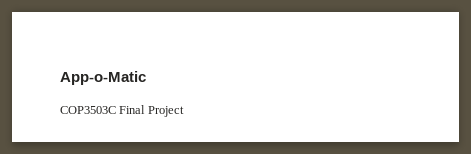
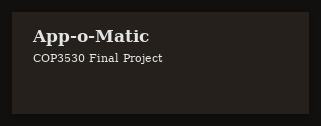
- COP3503C Final Project
+ COP3530 Final Project

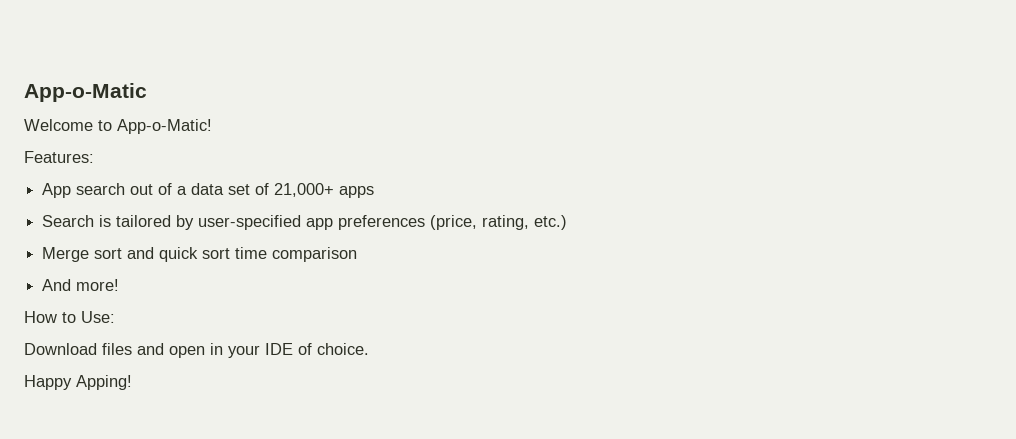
- COP3530 Final Project
+ Welcome to App-o-Matic!
+ Features:
+ App search out of a data set of 21,000+ apps
+ Search is tailored by user-specified app preferences (price, rating, etc.)
+ Merge sort and quick sort time comparison
+ And more!
+ How to Use:
+ Download files and open in your IDE of choice.
+ Happy Apping!

